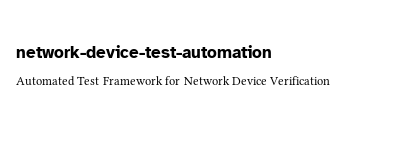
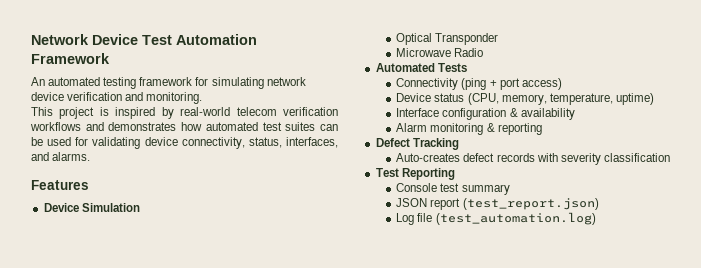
- network-device-test-automation
- Automated Test Framework for Network Device Verification
+ Network Device Test Automation Framework
+ An automated testing framework for simulating network device verification and monitoring.
+ This project is inspired by real-world telecom verification workflows and demonstrates how automated test suites can be used for validating device connectivity, status, interfaces, and alarms.
+ Features
+ Device Simulation
+ Optical Transponder
+ Microwave Radio
+ Automated Tests
+ Connectivity (ping + port access)
+ Device status (CPU, memory, temperature, uptime)
+ Interface configuration & availability
+ Alarm monitoring & reporting
+ Defect Tracking
+ Auto-creates defect records with severity classification
+ Test Reporting
+ Console test summary
+ JSON report (test_report.json)
+ Log file (test_automation.log)

